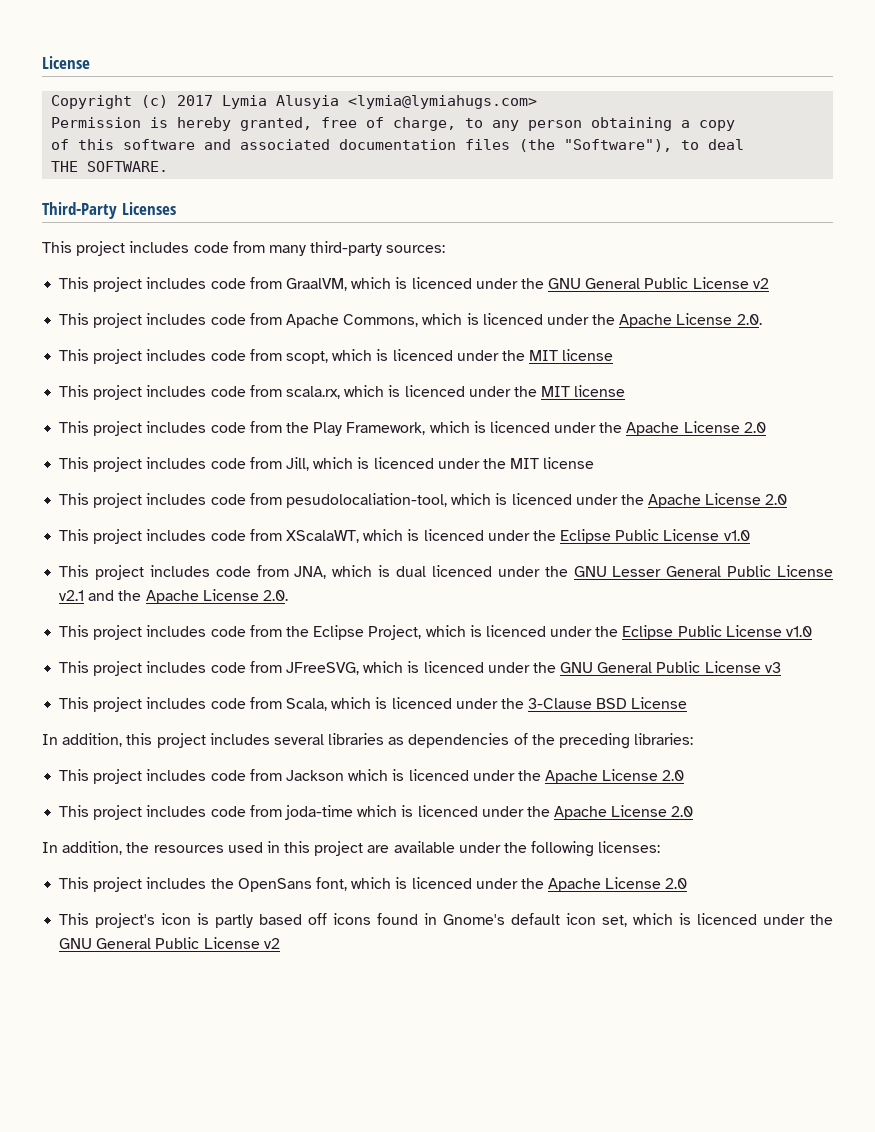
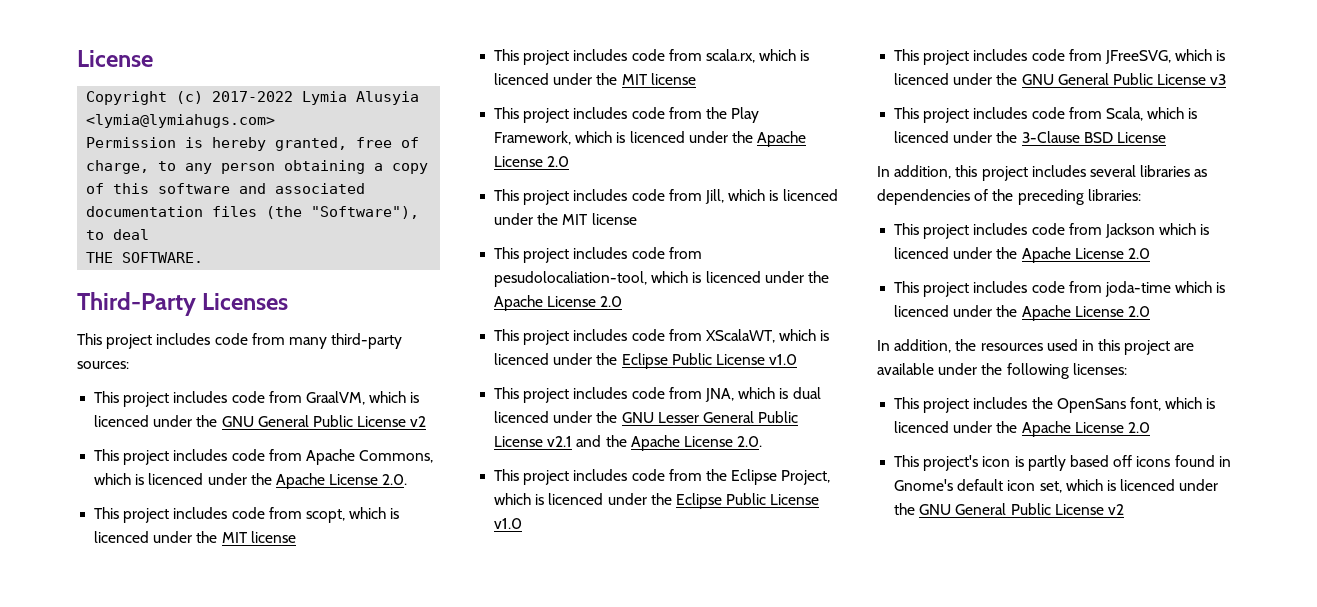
- Copyright (c) 2017 Lymia Alusyia <lymia@lymiahugs.com>
+ Copyright (c) 2017-2022 Lymia Alusyia <lymia@lymiahugs.com>

